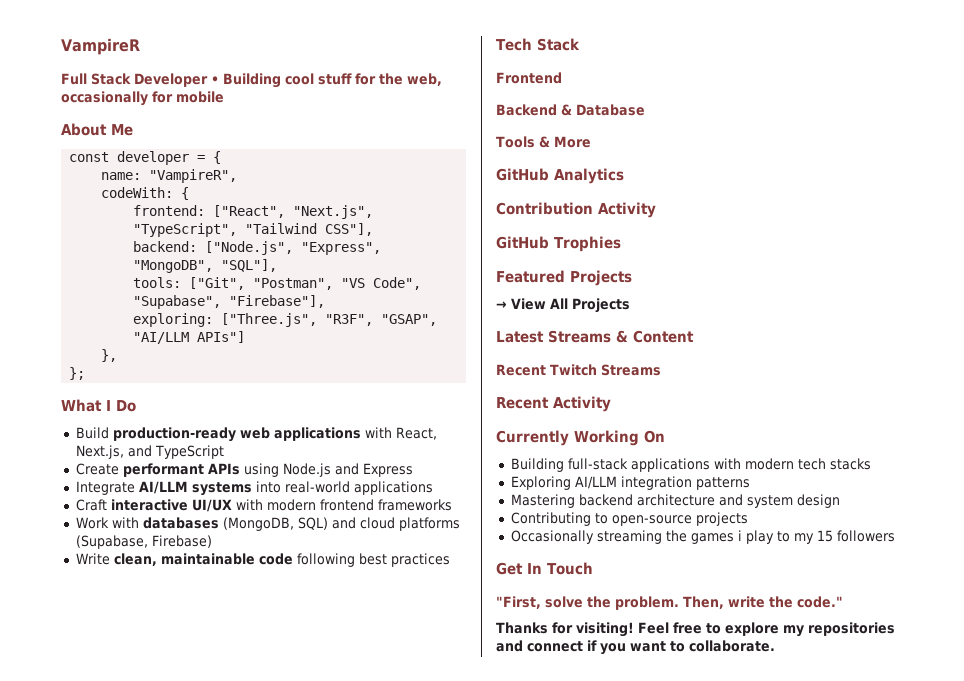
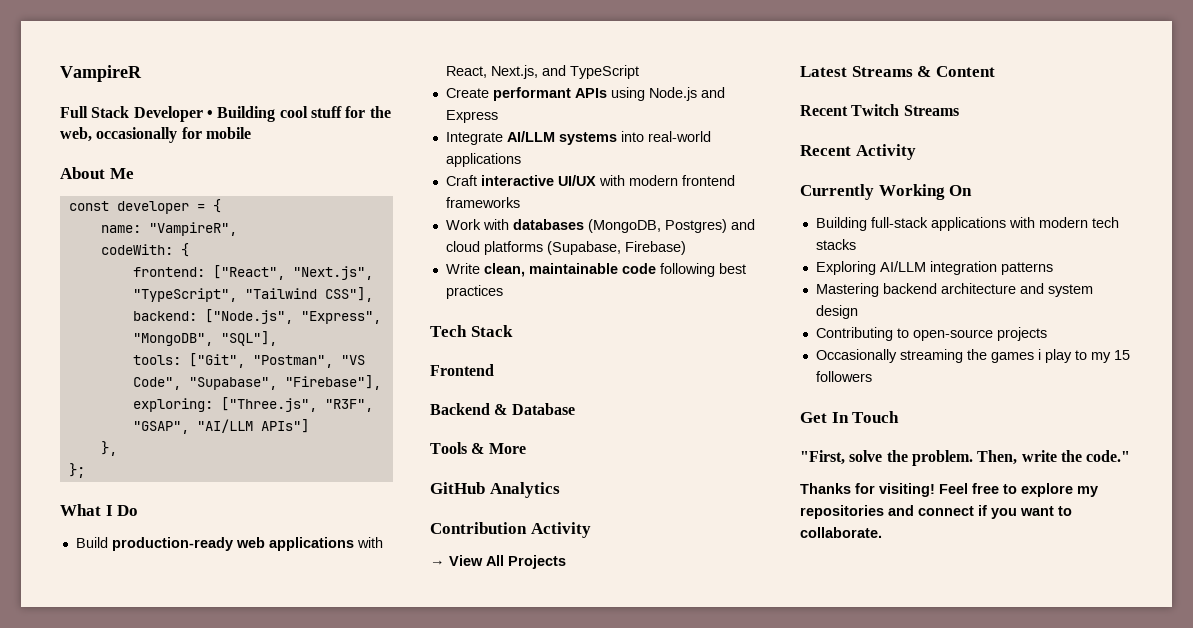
- Work with databases (MongoDB, SQL) and cloud platforms (Supabase, Firebase)
+ Work with databases (MongoDB, Postgres) and cloud platforms (Supabase, Firebase)
- GitHub Trophies
- Featured Projects

